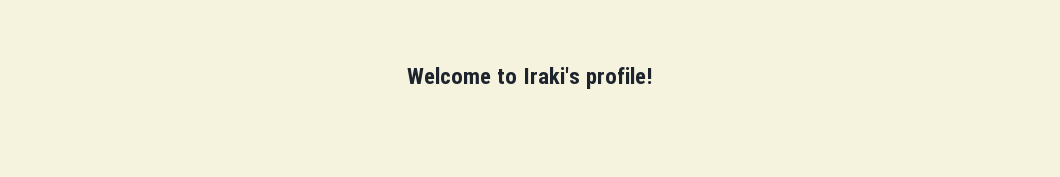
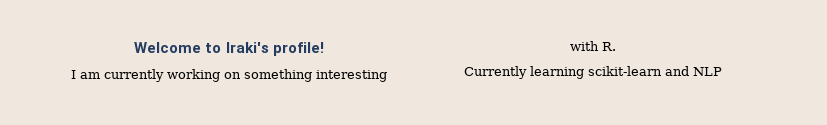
+ I am currently working on something interesting with R.
+ Currently learning scikit-learn and NLP

